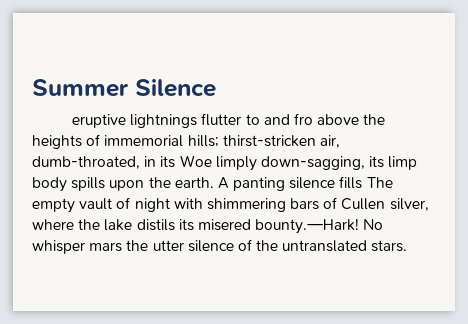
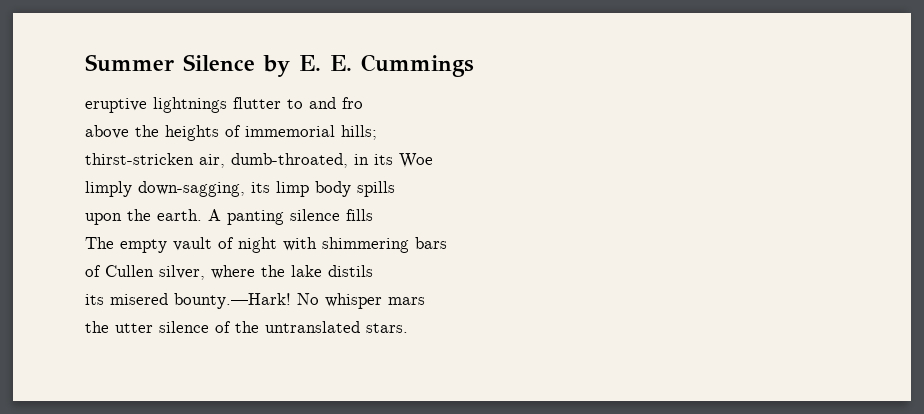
- Summer Silence
+ Summer Silence by E. E. Cummings
- eruptive lightnings flutter to and fro above the heights of immemorial hills; thirst-stricken air, dumb-throated, in its Woe limply down-sagging, its limp body spills upon the earth.
+ eruptive lightnings flutter to and fro
+ above the heights of immemorial hills;
+ thirst-stricken air, dumb-throated, in its Woe
+ limply down-sagging, its limp body spills
+ upon the earth.
- A panting silence fills The empty vault of night with shimmering bars of Cullen silver, where the lake distils its misered bounty.—Hark!
+ A panting silence fills
+ The empty vault of night with shimmering bars
+ of Cullen silver, where the lake distils
+ its misered bounty.—Hark!
- No whisper mars the utter silence of the untranslated stars.
+ No whisper mars
+ the utter silence of the untranslated stars.

